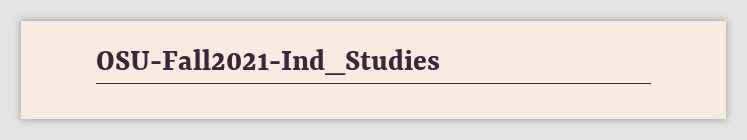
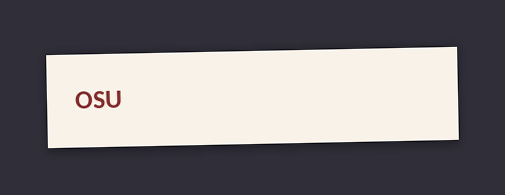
- OSU-Fall2021-Ind_Studies
+ OSU

